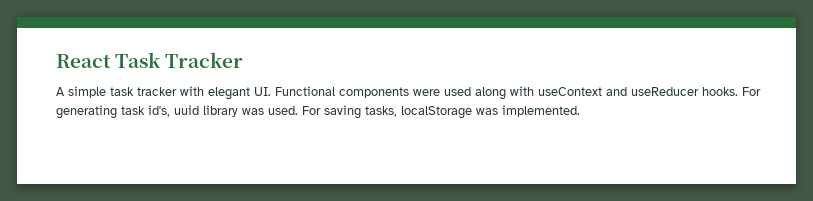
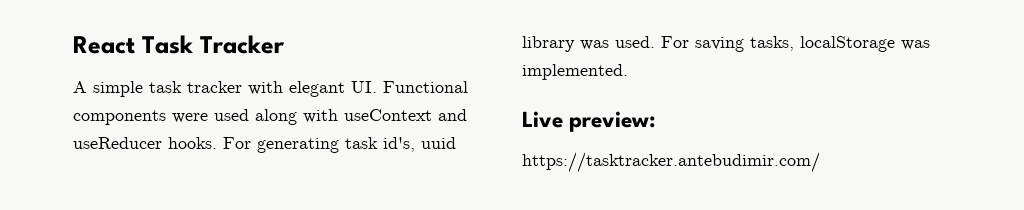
+ Live preview:
+ https://tasktracker.antebudimir.com/

